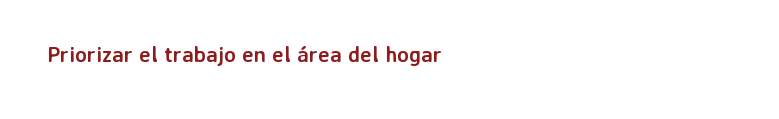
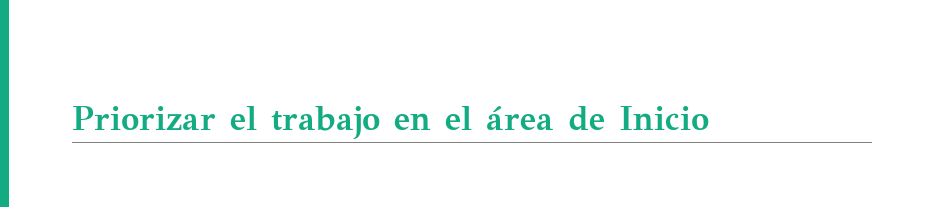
- Priorizar el trabajo en el área del hogar
+ Priorizar el trabajo en el área de Inicio

